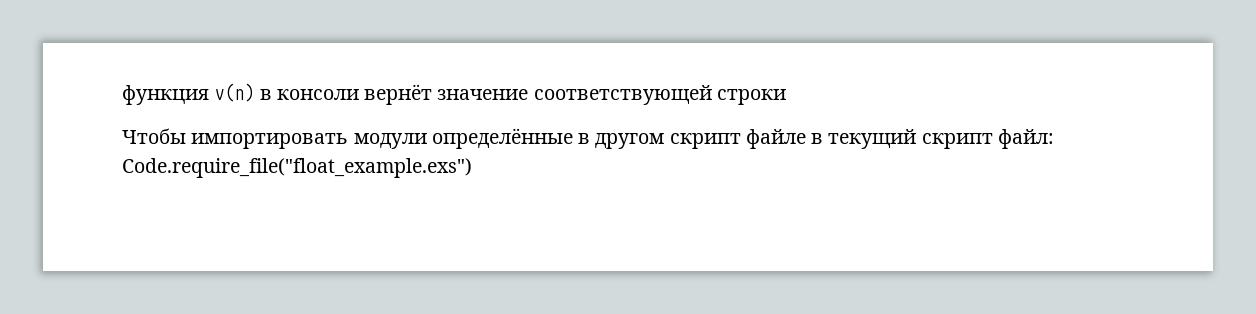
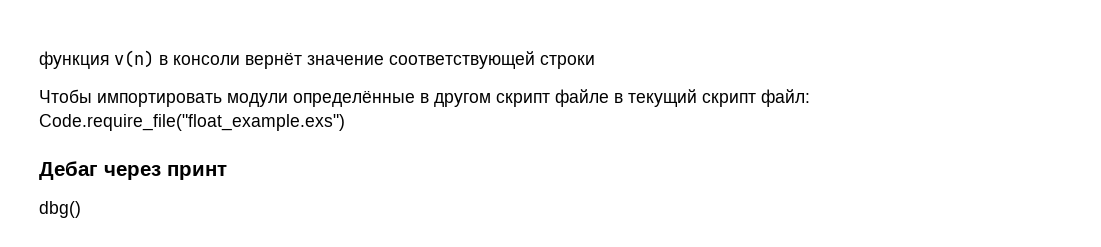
+ Дебаг через принт
+ dbg()

